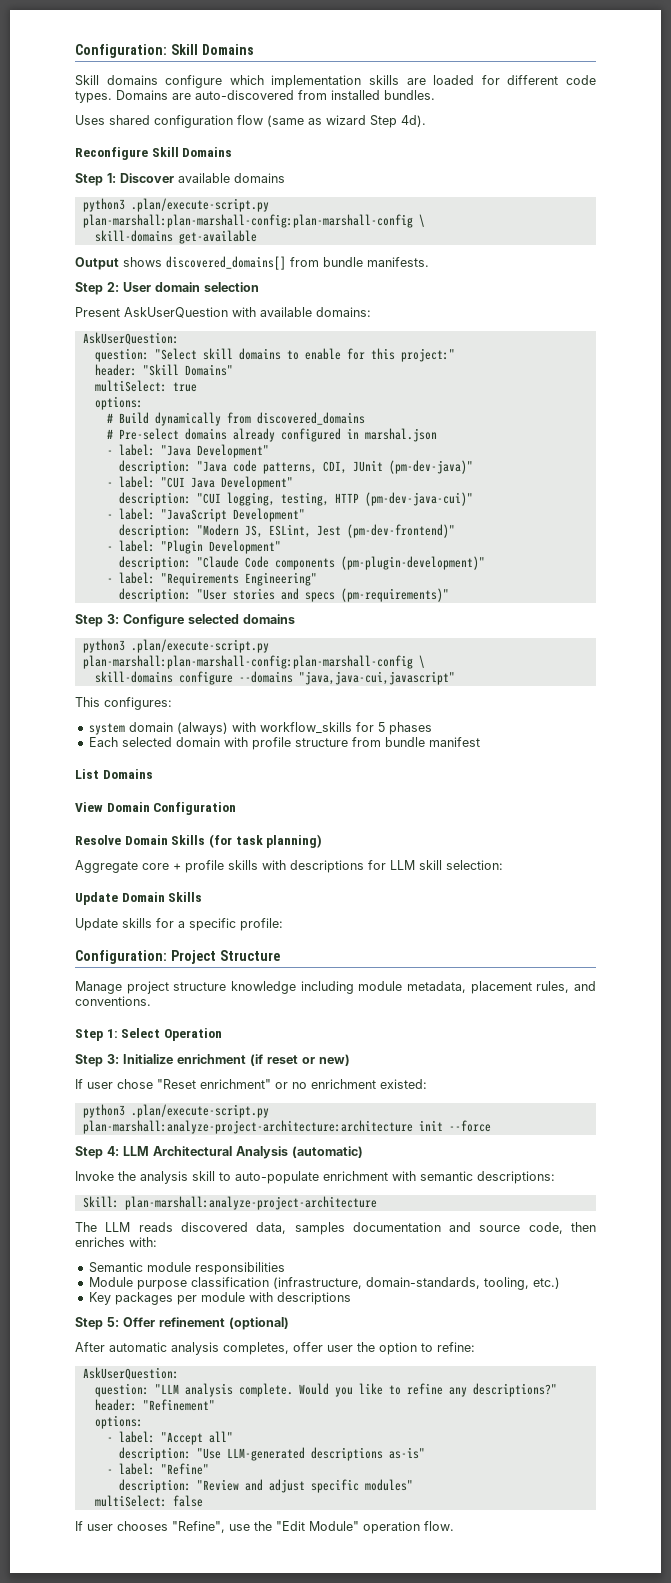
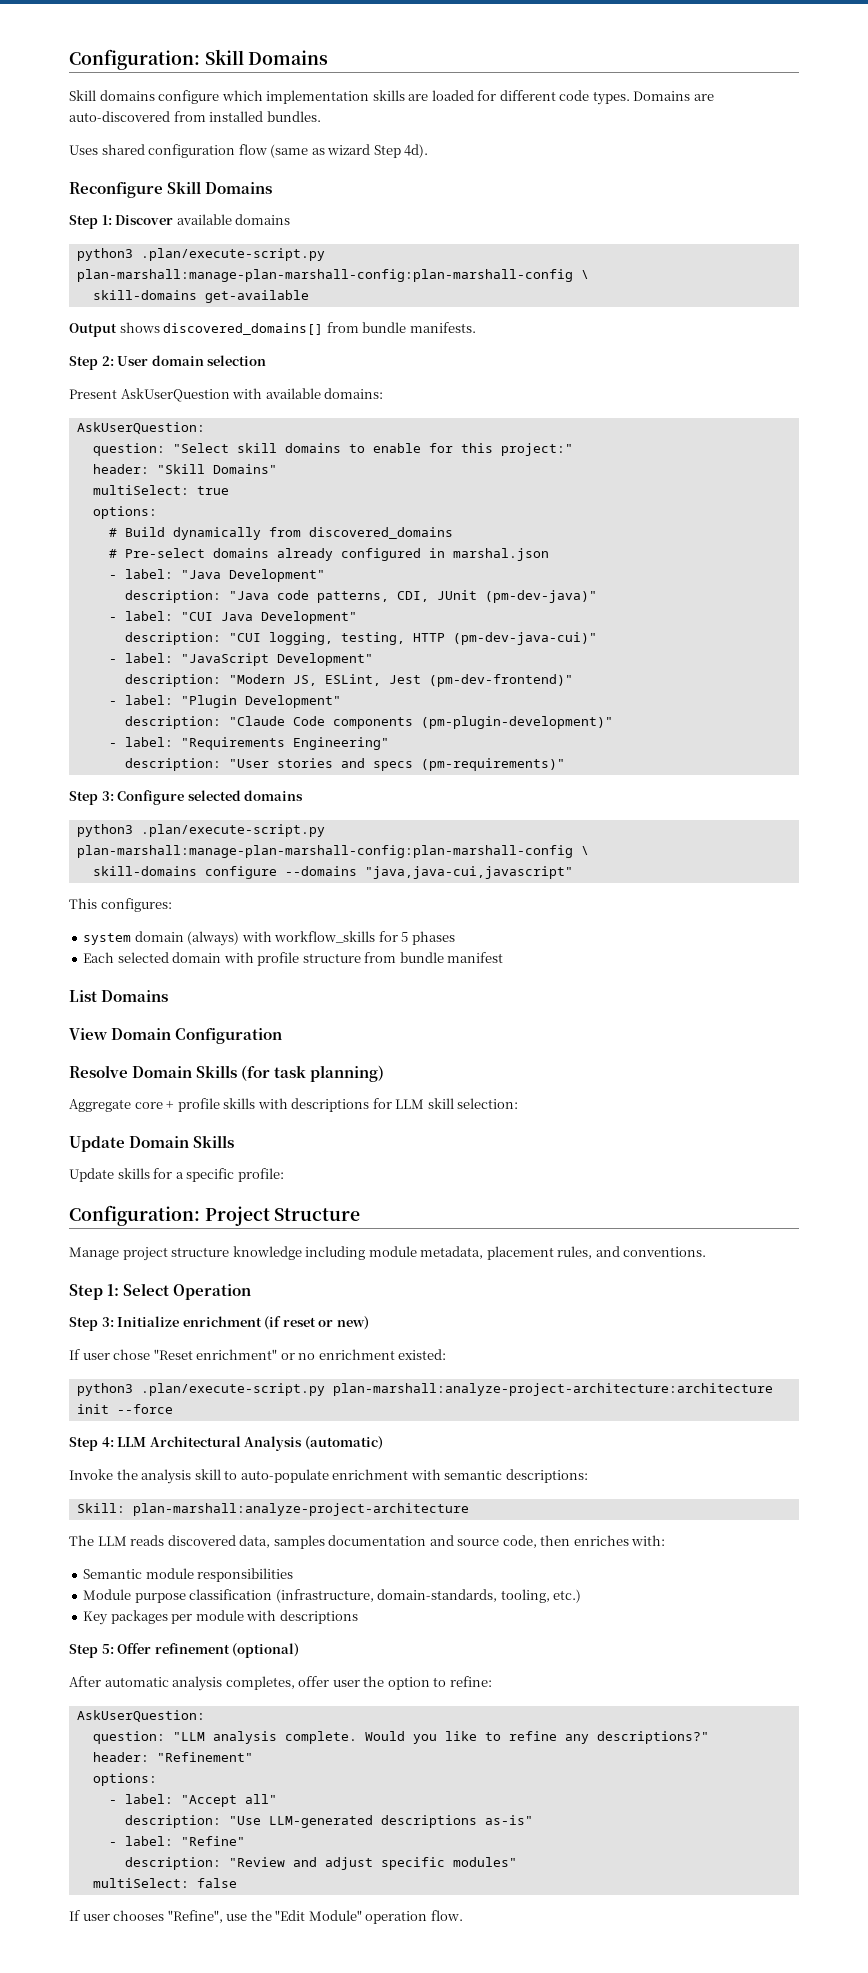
  Step 1: Discover available domains
- python3 .plan/execute-script.py plan-marshall:plan-marshall-config:plan-marshall-config \
+ python3 .plan/execute-script.py plan-marshall:manage-plan-marshall-config:plan-marshall-config \
  Step 3: Configure selected domains
- python3 .plan/execute-script.py plan-marshall:plan-marshall-config:plan-marshall-config \
+ python3 .plan/execute-script.py plan-marshall:manage-plan-marshall-config:plan-marshall-config \

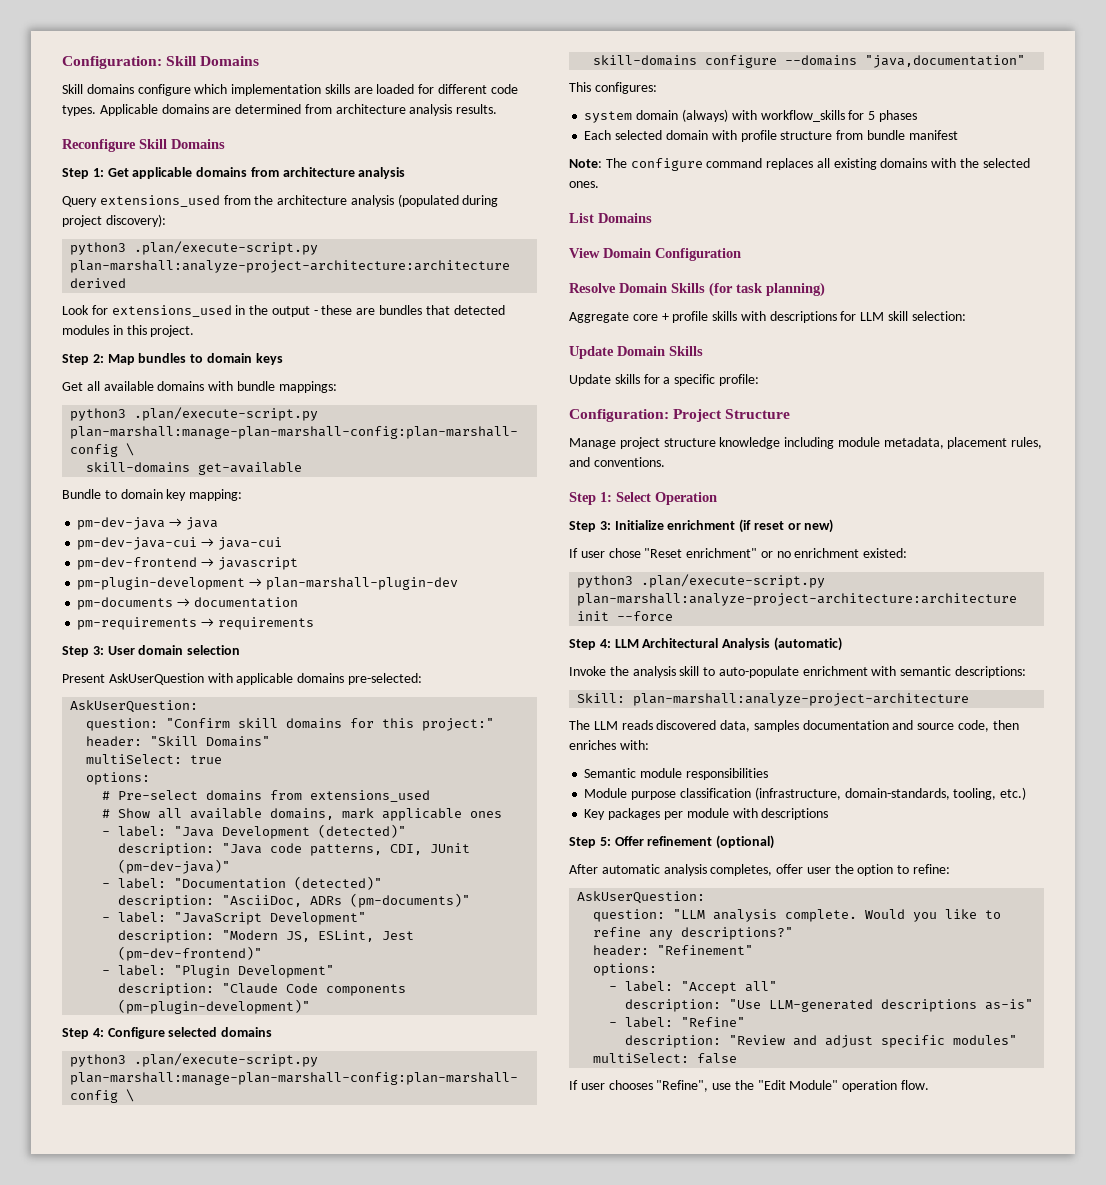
- Domains are auto-discovered from installed bundles.
- Uses shared configuration flow (same as wizard Step 4d).
+ Applicable domains are determined from architecture analysis results.
- Step 1: Discover available domains
+ Step 1: Get applicable domains from architecture analysis
+ Query extensions_used from the architecture analysis (populated during project discovery):
+ python3 .plan/execute-script.py plan-marshall:analyze-project-architecture:architecture derived
+ Look for extensions_used in the output - these are bundles that detected modules in this project.
+ Step 2: Map bundles to domain keys
+ Get all available domains with bundle mappings:
- Output shows discovered_domains[] from bundle manifests.
- Step 2: User domain selection
+ Bundle to domain key mapping:
+ pm-dev-java → java
+ pm-dev-java-cui → java-cui
+ pm-dev-frontend → javascript
+ pm-plugin-development → plan-marshall-plugin-dev
+ pm-documents → documentation
+ pm-requirements → requirements
+ Step 3: User domain selection
- Present AskUserQuestion with available domains:
+ Present AskUserQuestion with applicable domains pre-selected:
  AskUserQuestion:
- question: "Select skill domains to enable for this project:"
+ question: "Confirm skill domains for this project:"
- # Build dynamically from discovered_domains
- # Pre-select domains already configured in marshal.json
+ # Pre-select domains from extensions_used
+ # Show all available domains, mark applicable ones
- - label: "Java Development"
+ - label: "Java Development (detected)"
- - label: "CUI Java Development"
- description: "CUI logging, testing, HTTP (pm-dev-java-cui)"
+ - label: "Documentation (detected)"
+ description: "AsciiDoc, ADRs (pm-documents)"
- - label: "Requirements Engineering"
- description: "User stories and specs (pm-requirements)"
- Step 3: Configure selected domains
+ Step 4: Configure selected domains
- skill-domains configure --domains "java,java-cui,javascript"
+ skill-domains configure --domains "java,documentation"
+ Note: The configure command replaces all existing domains with the selected ones.

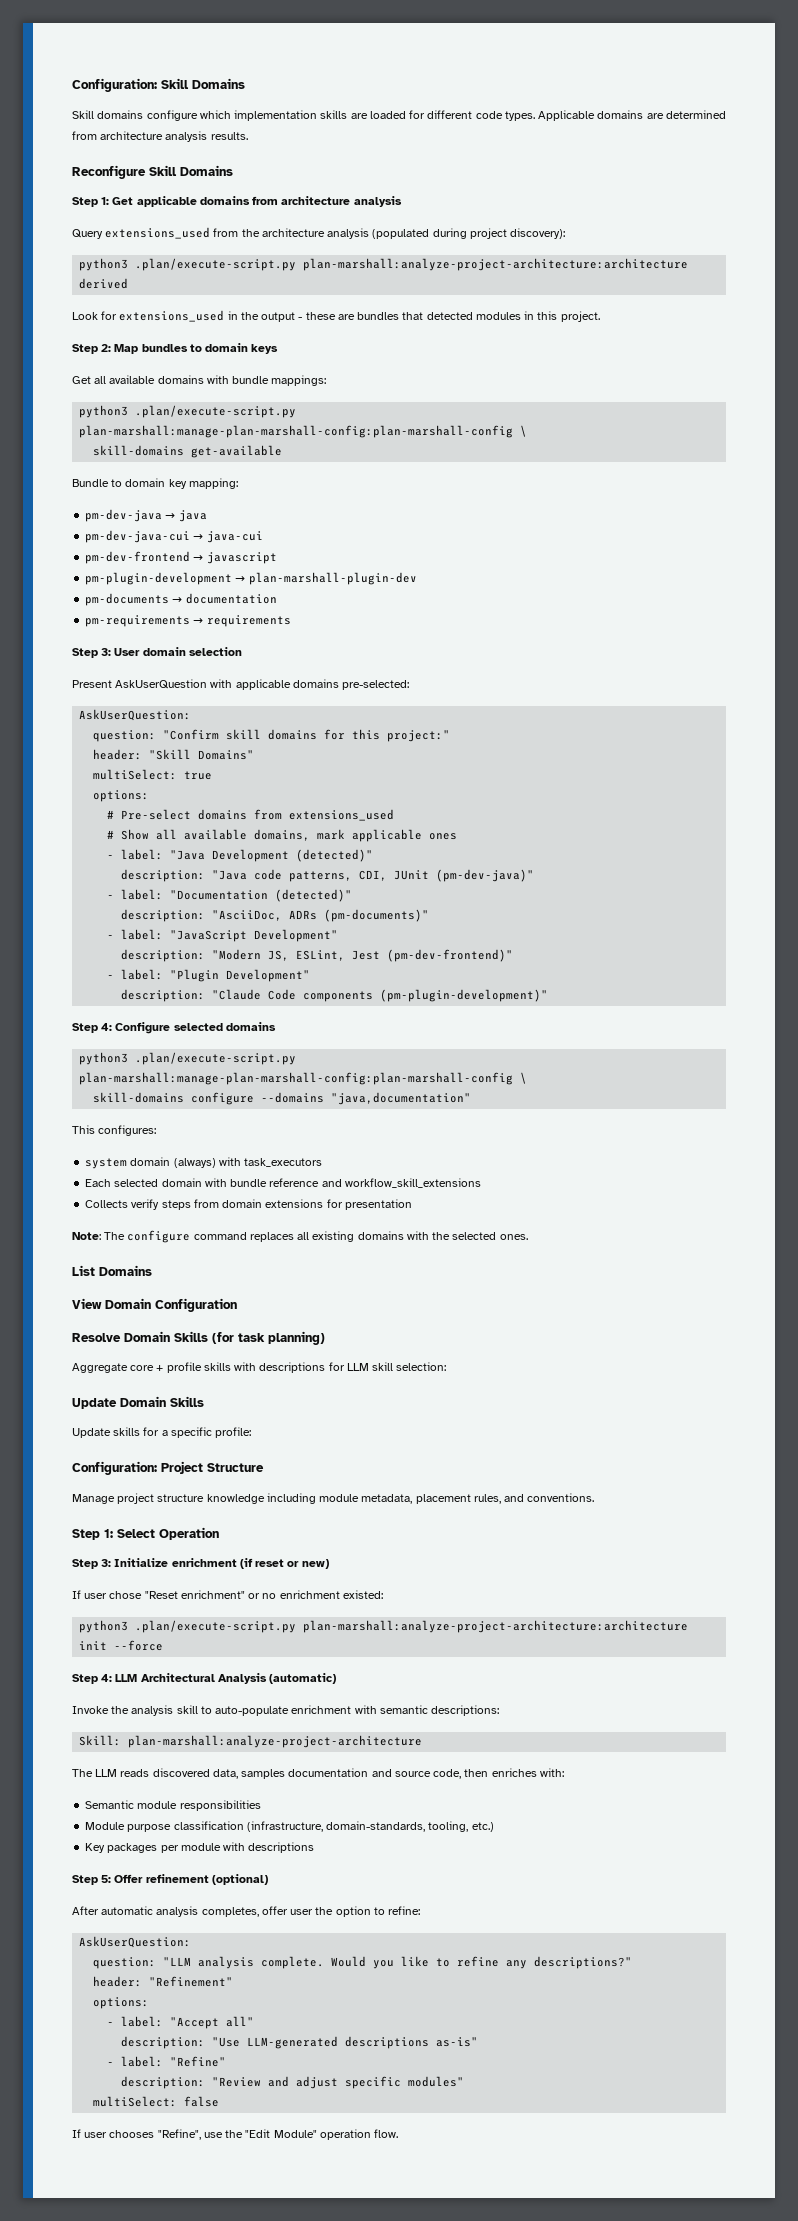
- system domain (always) with workflow_skills for 5 phases
+ system domain (always) with task_executors
- Each selected domain with profile structure from bundle manifest
+ Each selected domain with bundle reference and workflow_skill_extensions
+ Collects verify steps from domain extensions for presentation

